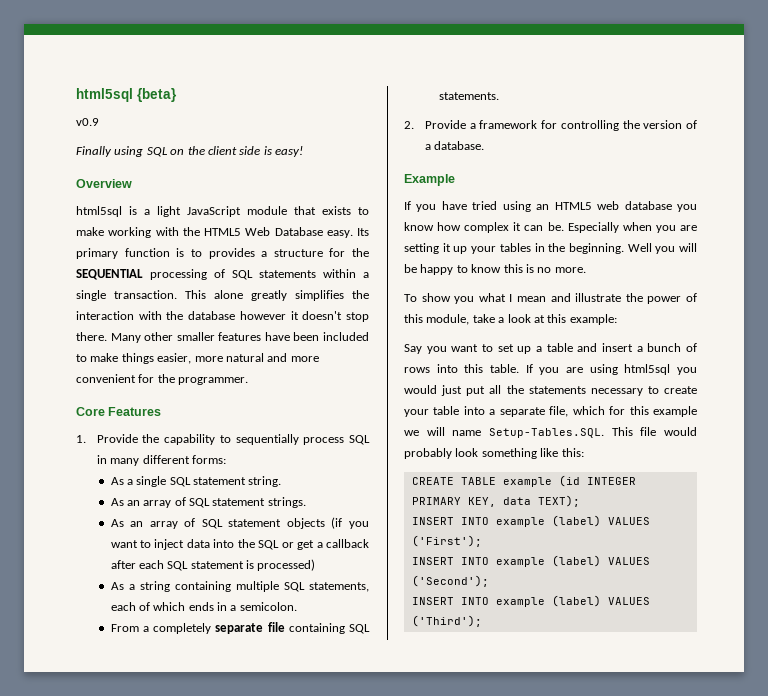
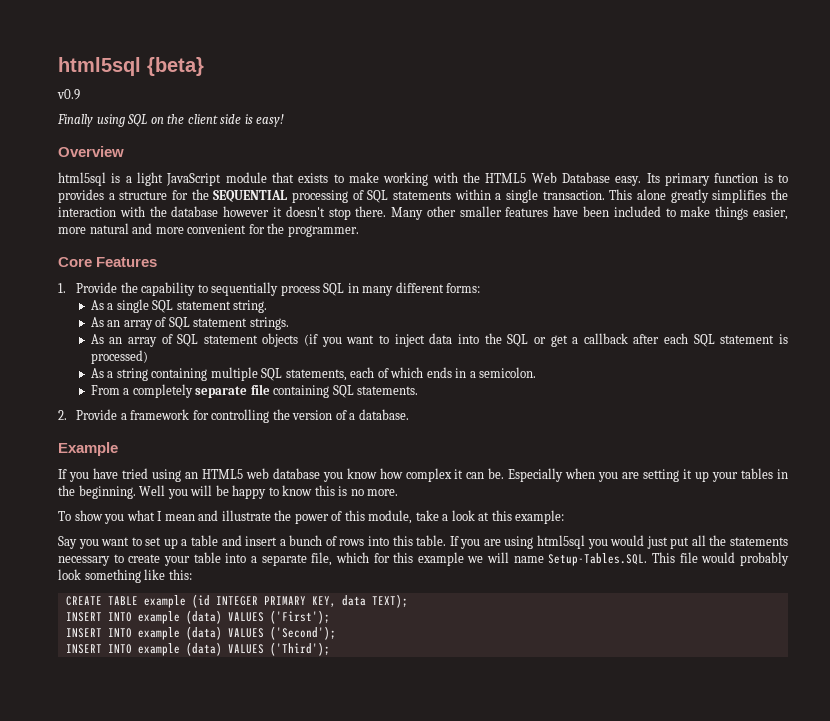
- INSERT INTO example (label) VALUES ('First');
+ INSERT INTO example (data) VALUES ('First');
- INSERT INTO example (label) VALUES ('Second');
+ INSERT INTO example (data) VALUES ('Second');
- INSERT INTO example (label) VALUES ('Third');
+ INSERT INTO example (data) VALUES ('Third');

